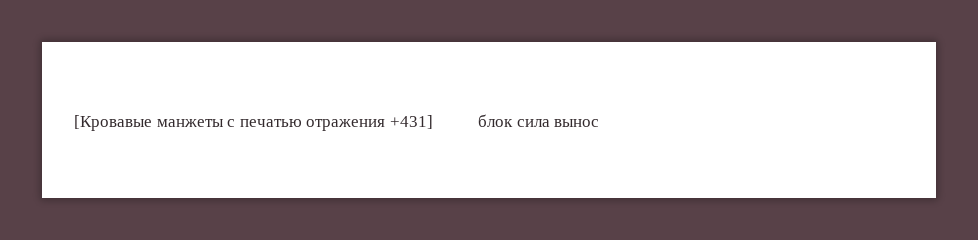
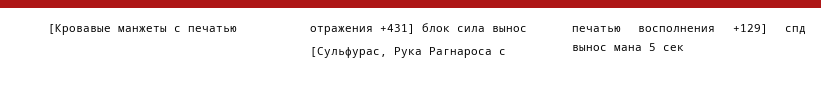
+ [Сульфурас, Рука Рагнароса с печатью восполнения +129] спд вынос мана 5 сек

